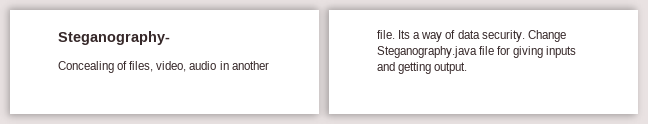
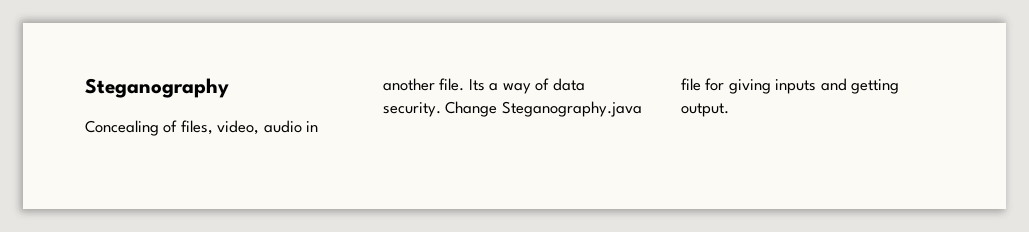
- Steganography-
+ Steganography

